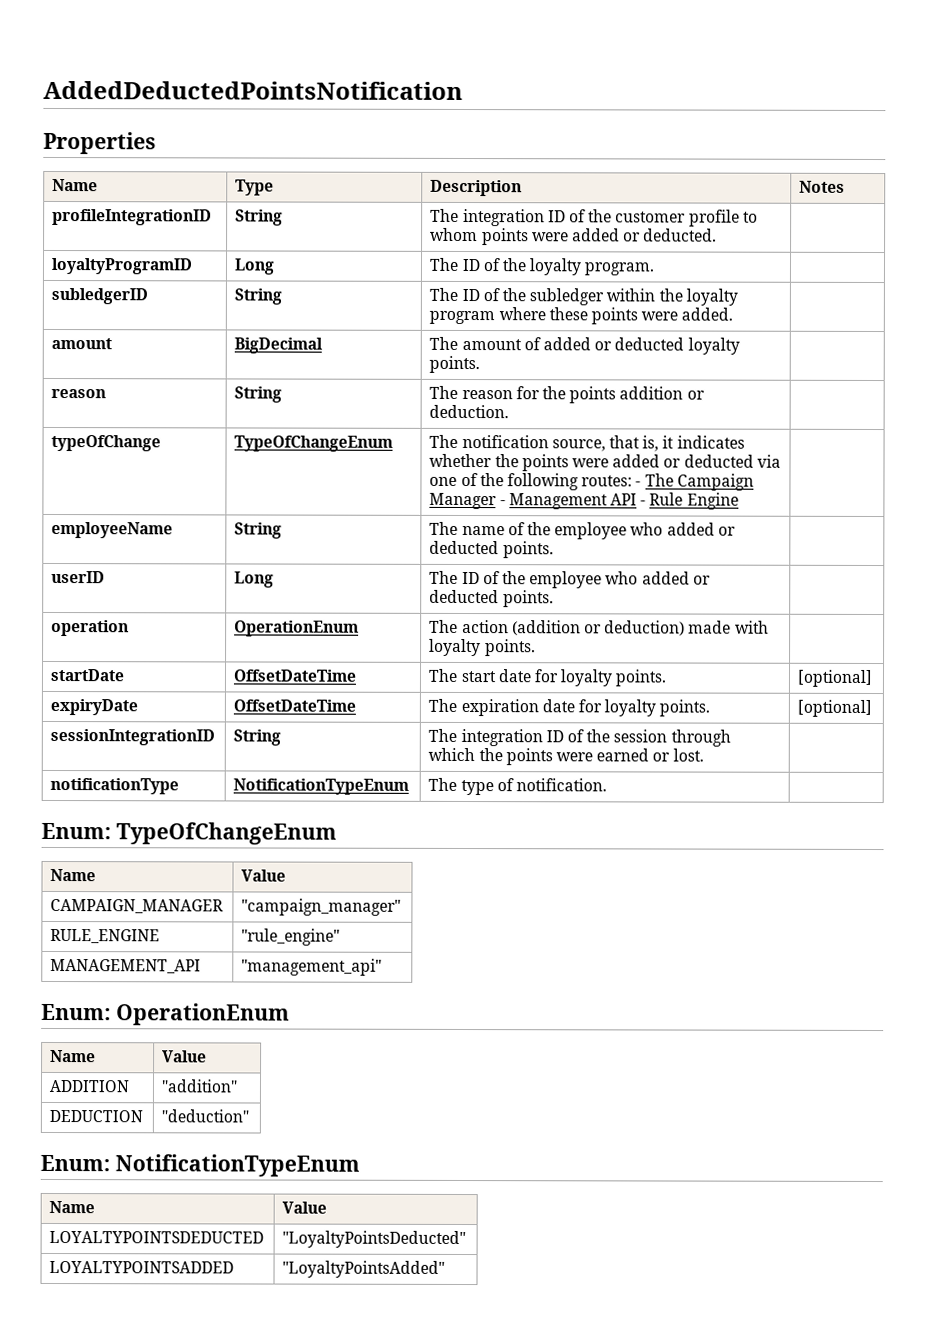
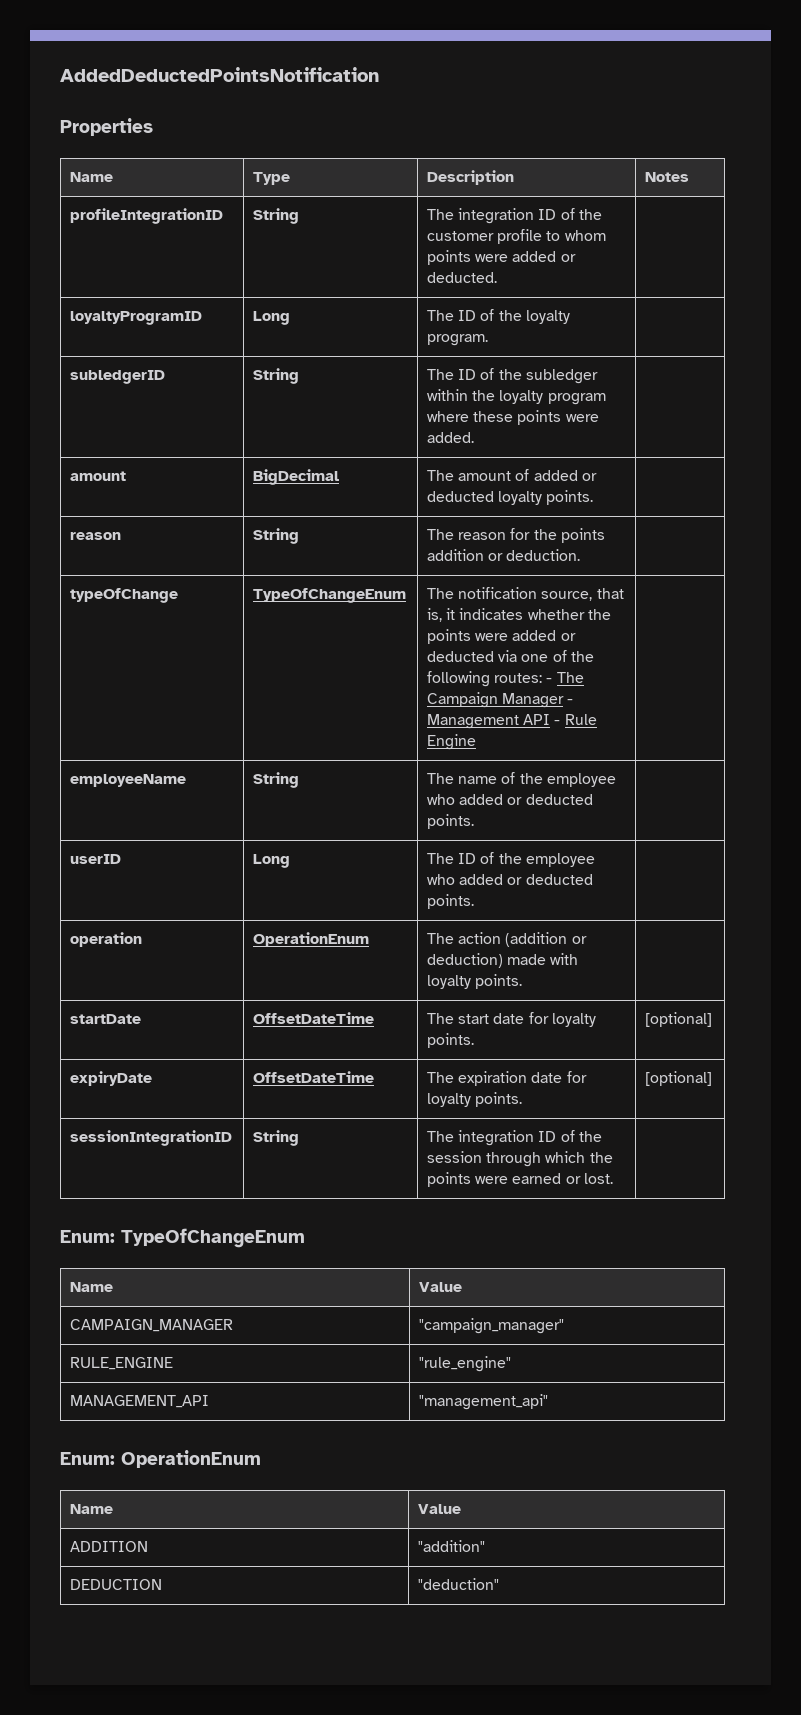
- notificationType | NotificationTypeEnum | The type of notification. |
- Enum: NotificationTypeEnum
- Name | Value
- LOYALTYPOINTSDEDUCTED | "LoyaltyPointsDeducted"
- LOYALTYPOINTSADDED | "LoyaltyPointsAdded"

